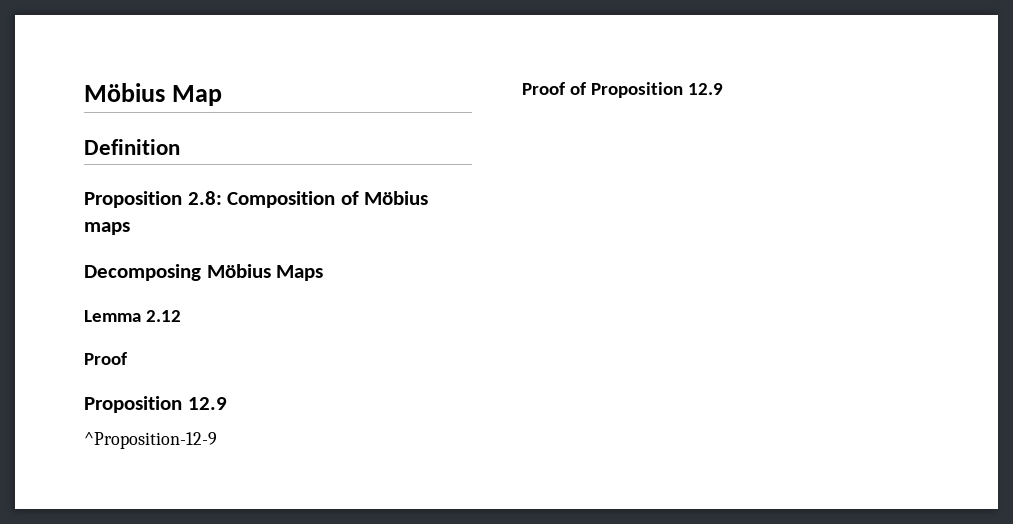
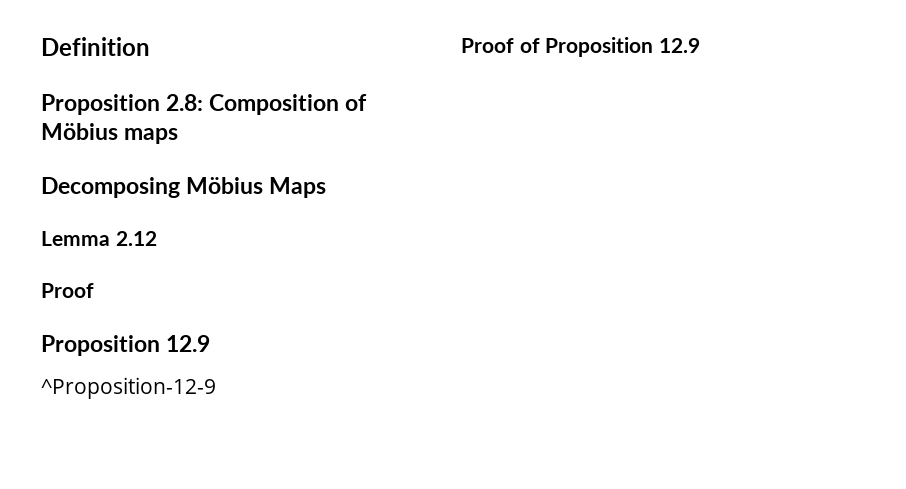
- Möbius Map

